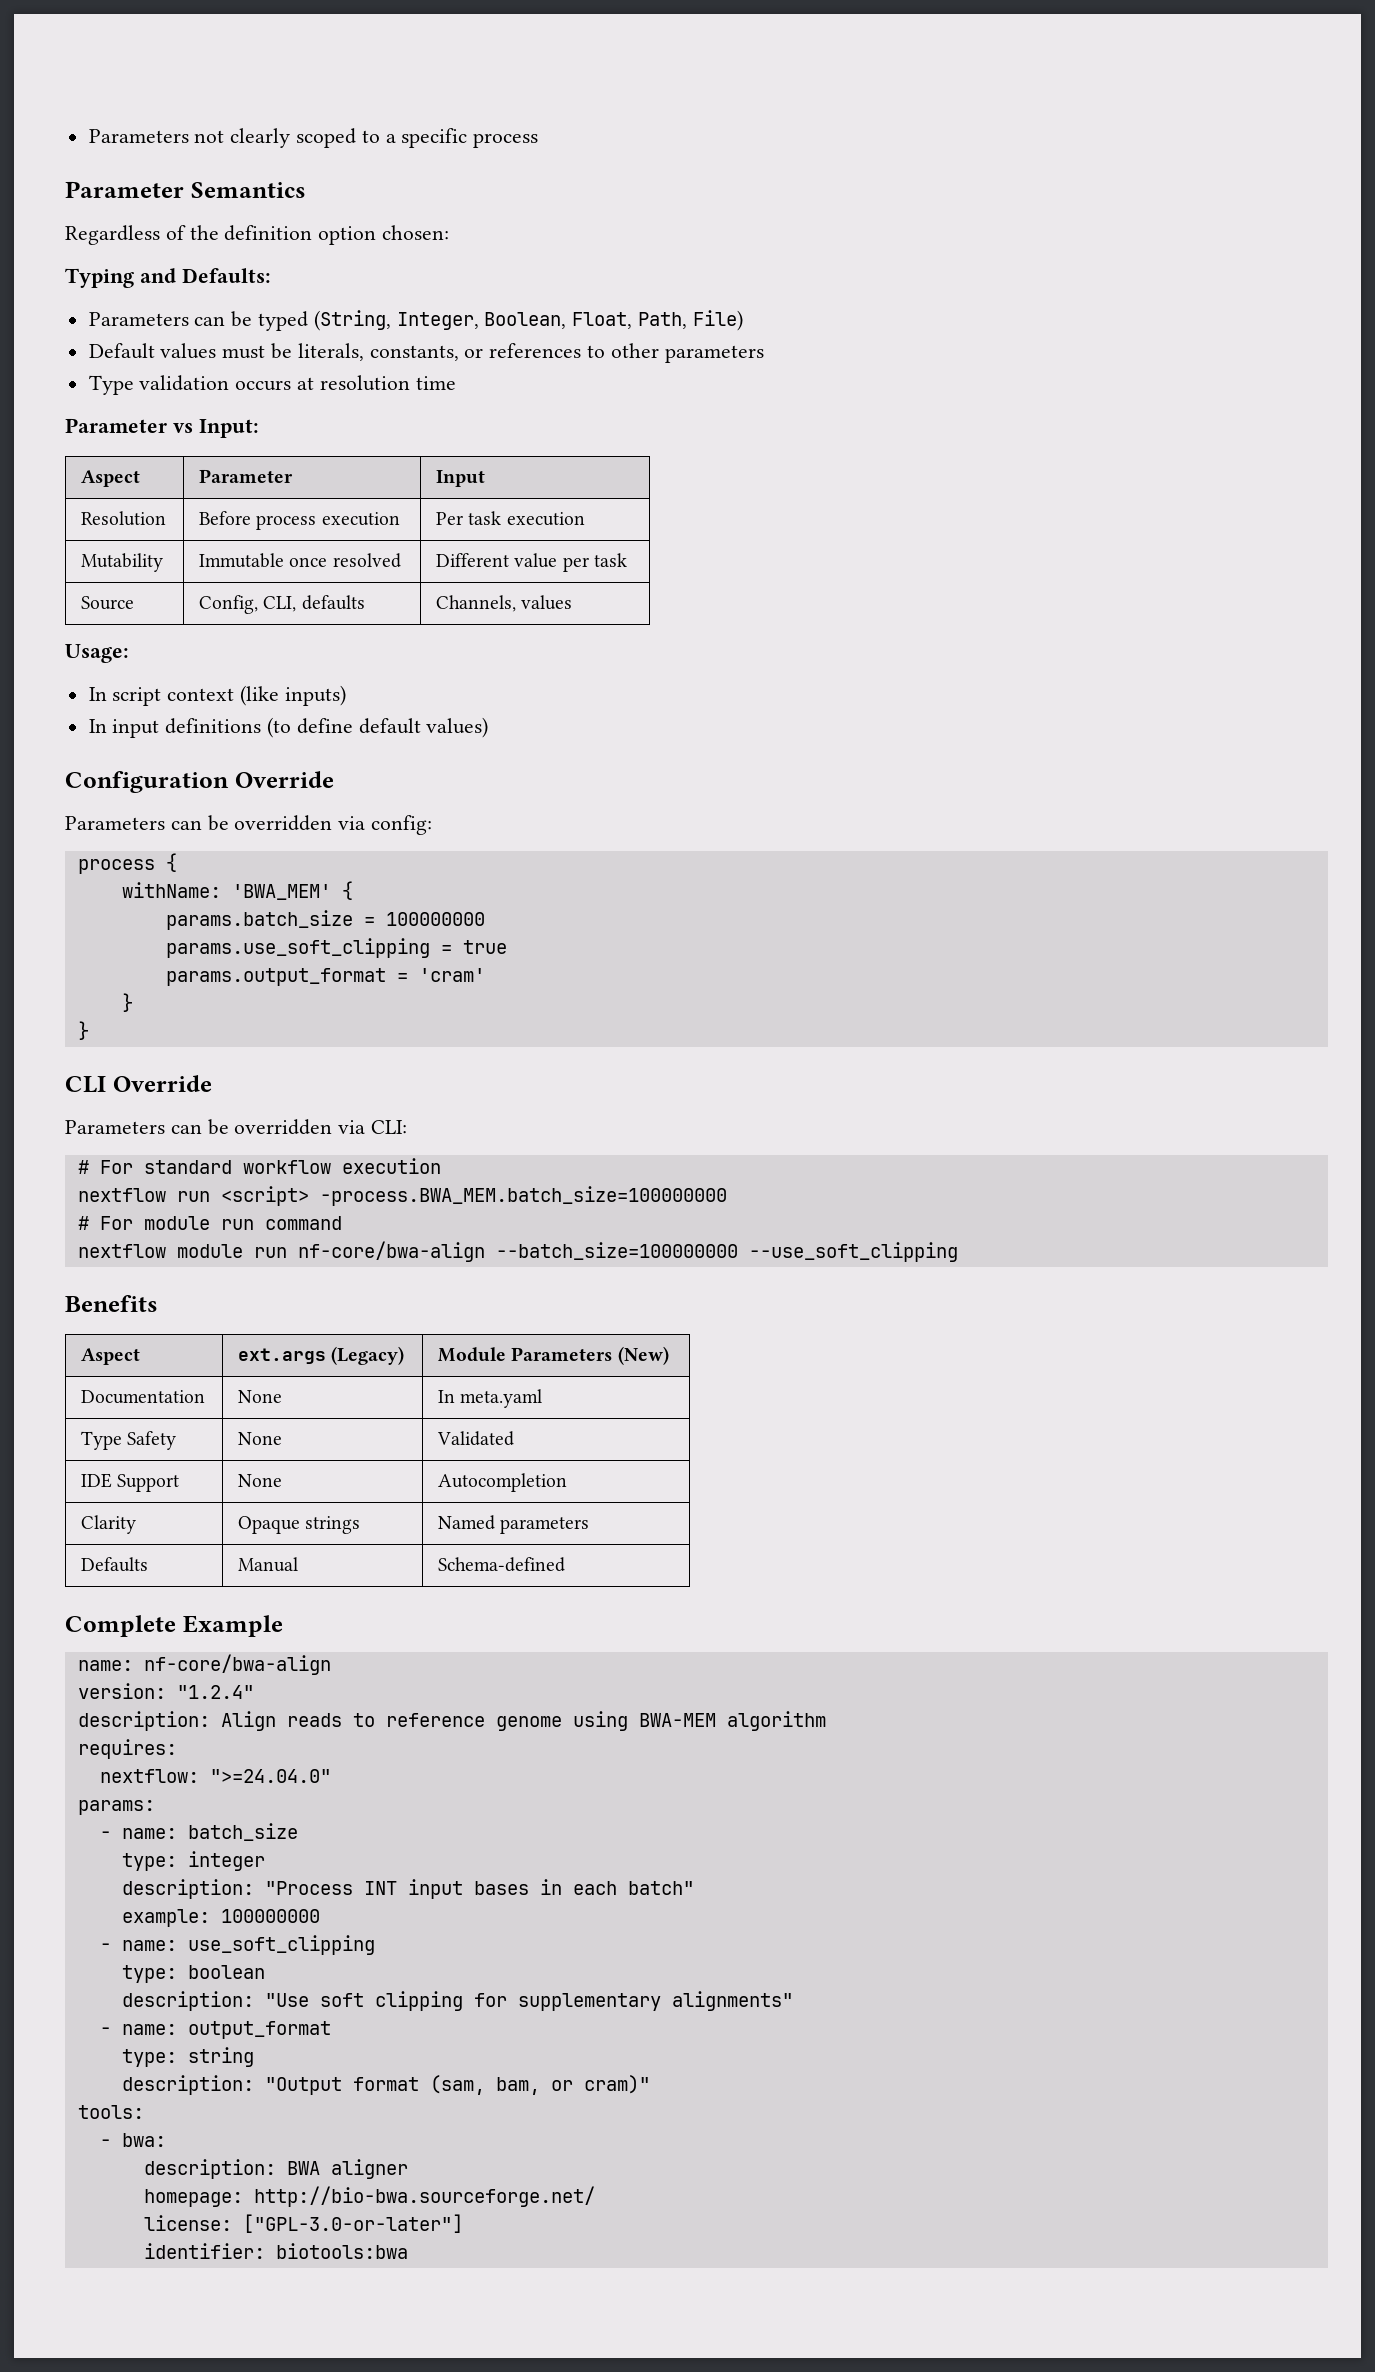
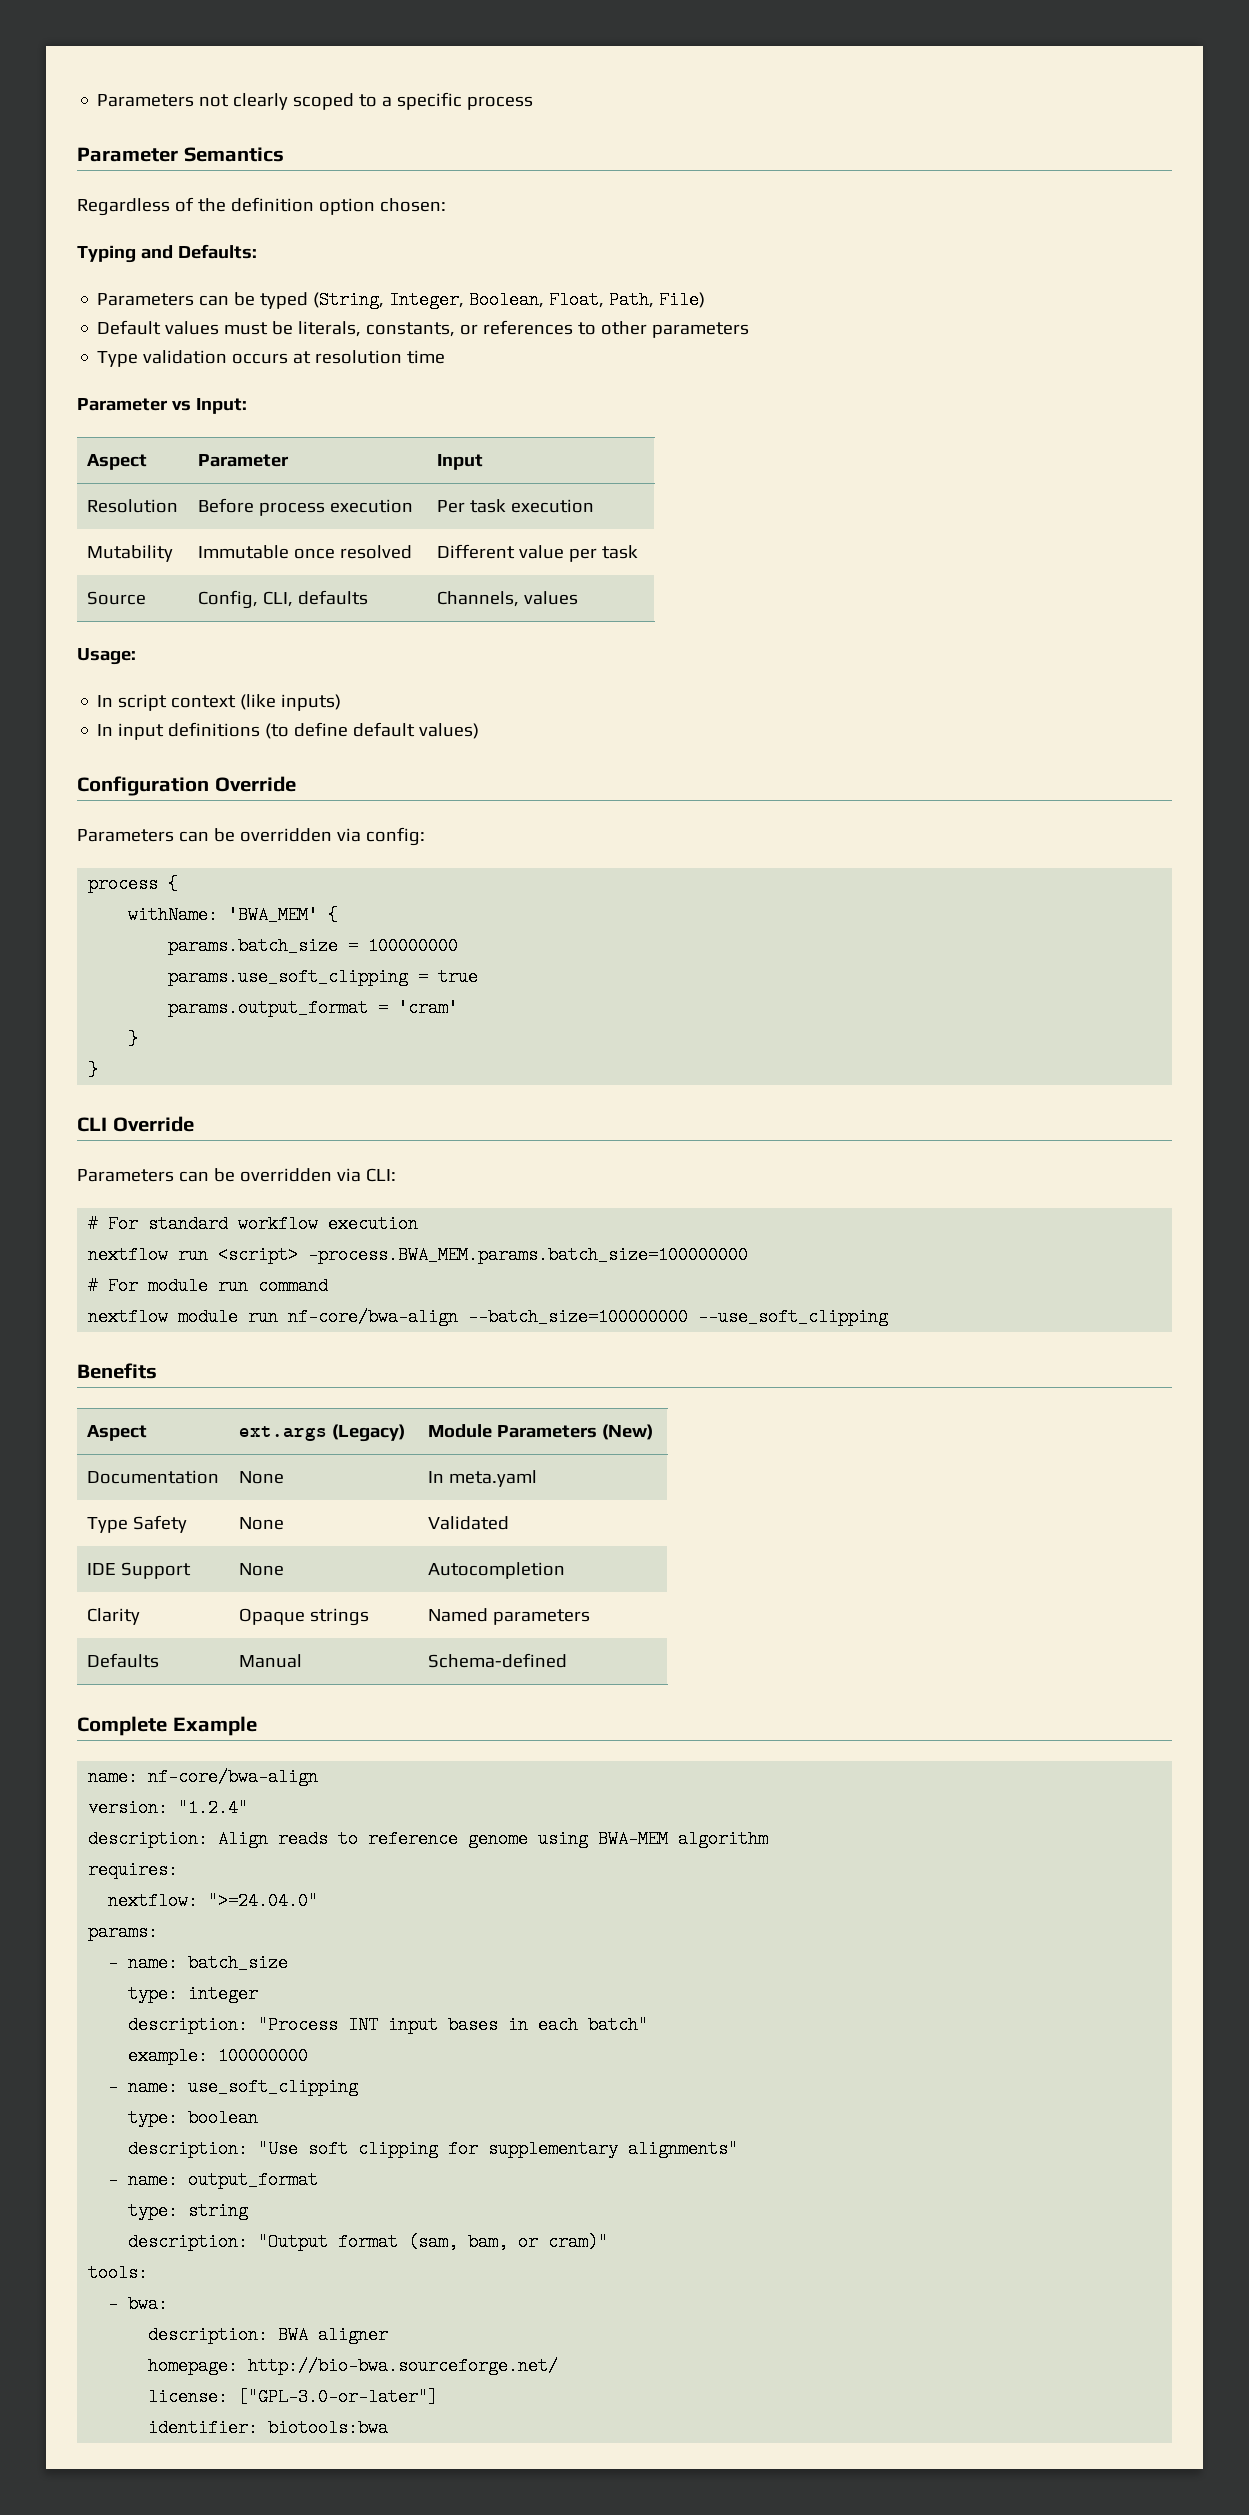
- nextflow run <script> -process.BWA_MEM.batch_size=100000000
+ nextflow run <script> -process.BWA_MEM.params.batch_size=100000000

